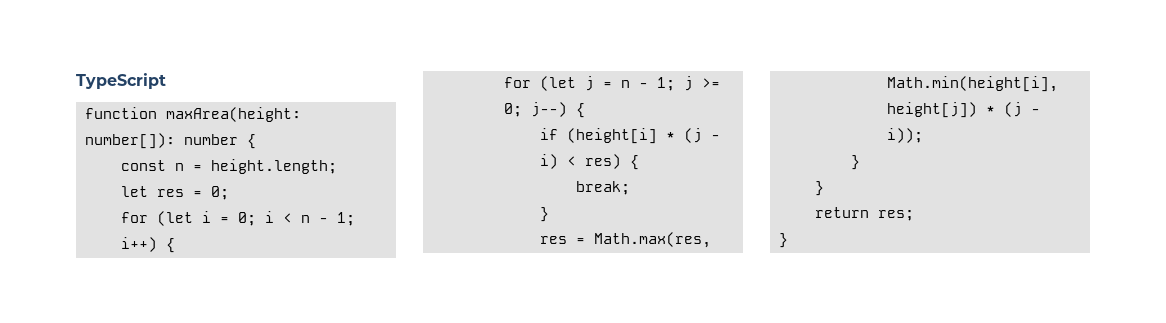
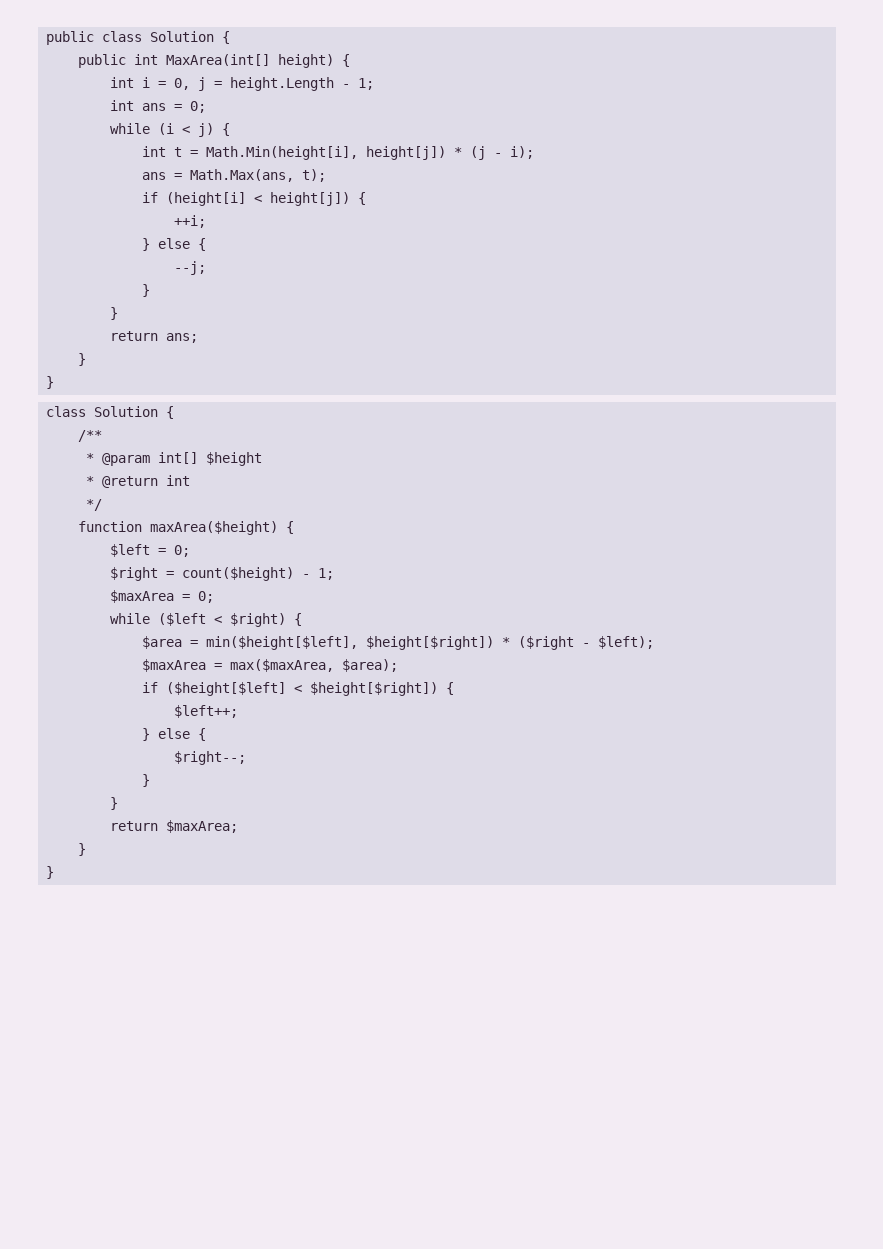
- TypeScript
- function maxArea(height: number[]): number {
- const n = height.length;
- let res = 0;
- for (let i = 0; i < n - 1; i++) {
- for (let j = n - 1; j >= 0; j--) {
- if (height[i] * (j - i) < res) {
- break;
- }
- res = Math.max(res, Math.min(height[i], height[j]) * (j - i));
+ public class Solution {
+ public int MaxArea(int[] height) {
+ int i = 0, j = height.Length - 1;
+ int ans = 0;
+ while (i < j) {
+ int t = Math.Min(height[i], height[j]) * (j - i);
+ ans = Math.Max(ans, t);
+ if (height[i] < height[j]) {
+ ++i;
+ } else {
+ --j;
  }
  }
- return res;
+ return ans;
+ }
+ }
+ class Solution {
+ /**
+ * @param int[] $height
+ * @return int
+ */
+ function maxArea($height) {
+ $left = 0;
+ $right = count($height) - 1;
+ $maxArea = 0;
+ while ($left < $right) {
+ $area = min($height[$left], $height[$right]) * ($right - $left);
+ $maxArea = max($maxArea, $area);
+ if ($height[$left] < $height[$right]) {
+ $left++;
+ } else {
+ $right--;
+ }
+ }
+ return $maxArea;
+ }

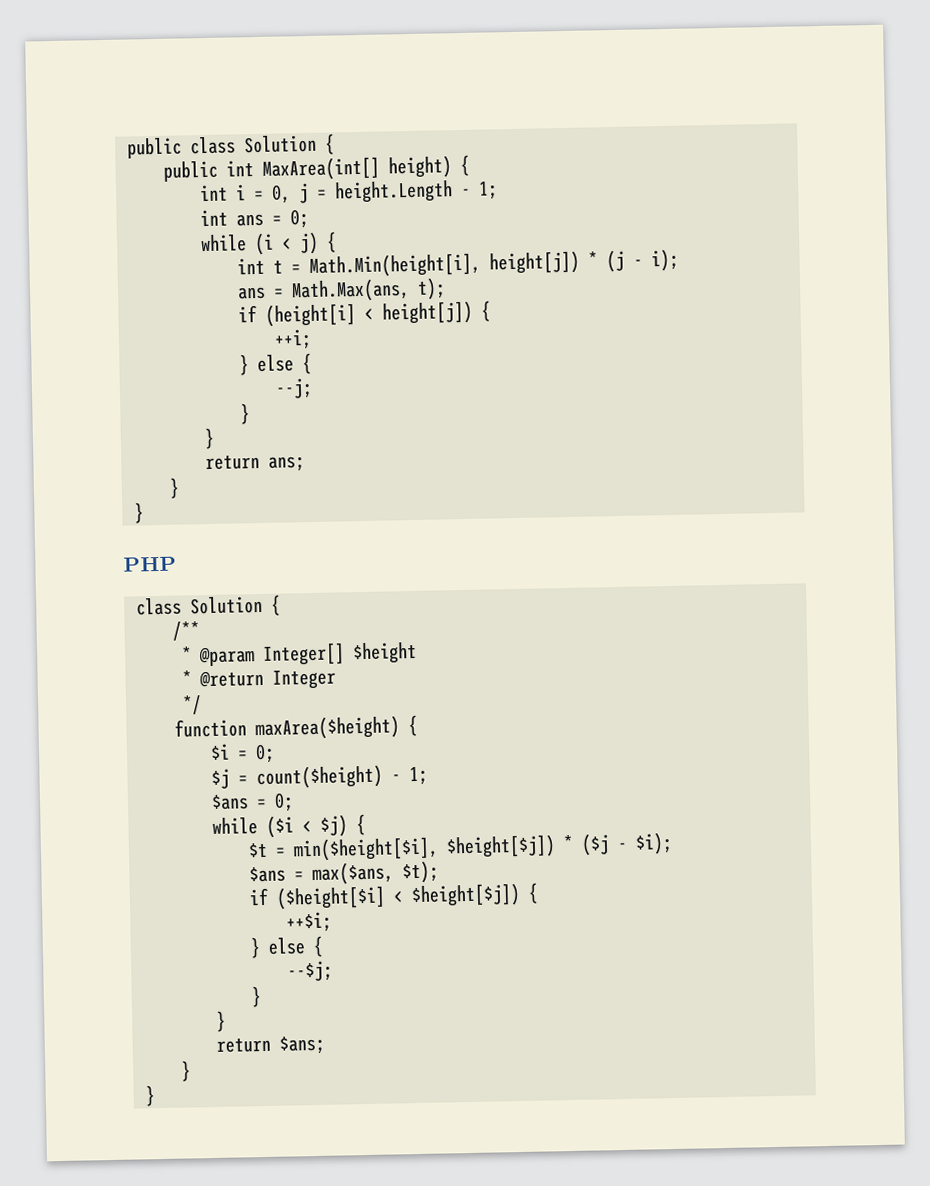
+ PHP
- * @param int[] $height
+ * @param Integer[] $height
- * @return int
+ * @return Integer
- $left = 0;
- $right = count($height) - 1;
+ $i = 0;
+ $j = count($height) - 1;
- $maxArea = 0;
- while ($left < $right) {
- $area = min($height[$left], $height[$right]) * ($right - $left);
- $maxArea = max($maxArea, $area);
- if ($height[$left] < $height[$right]) {
- $left++;
+ $ans = 0;
+ while ($i < $j) {
+ $t = min($height[$i], $height[$j]) * ($j - $i);
+ $ans = max($ans, $t);
+ if ($height[$i] < $height[$j]) {
+ ++$i;
  } else {
- $right--;
+ --$j;
  }
  }
- return $maxArea;
+ return $ans;

